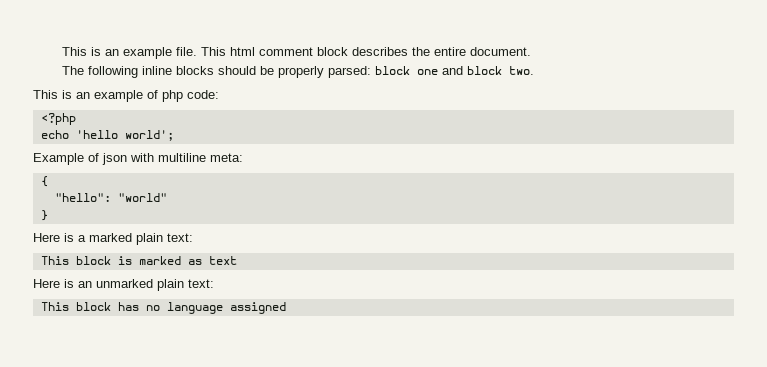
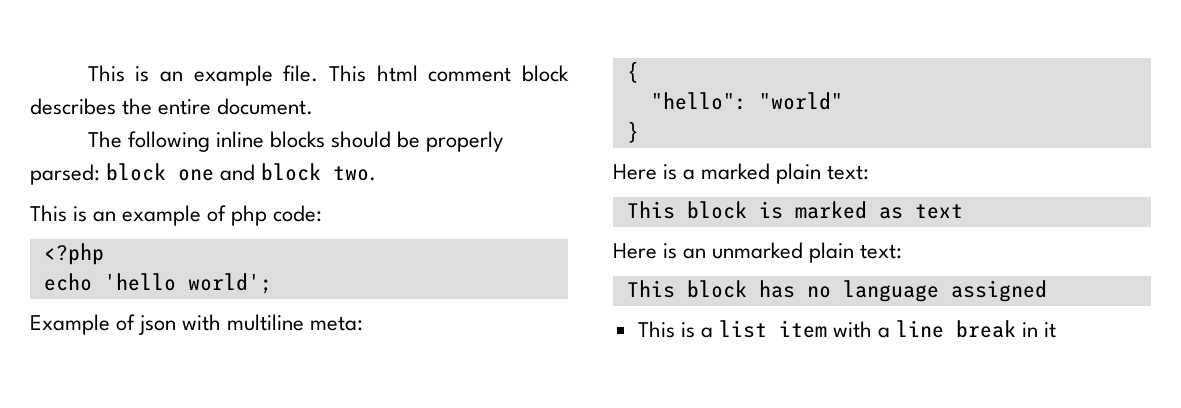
+ This is a list item with a line break in it

